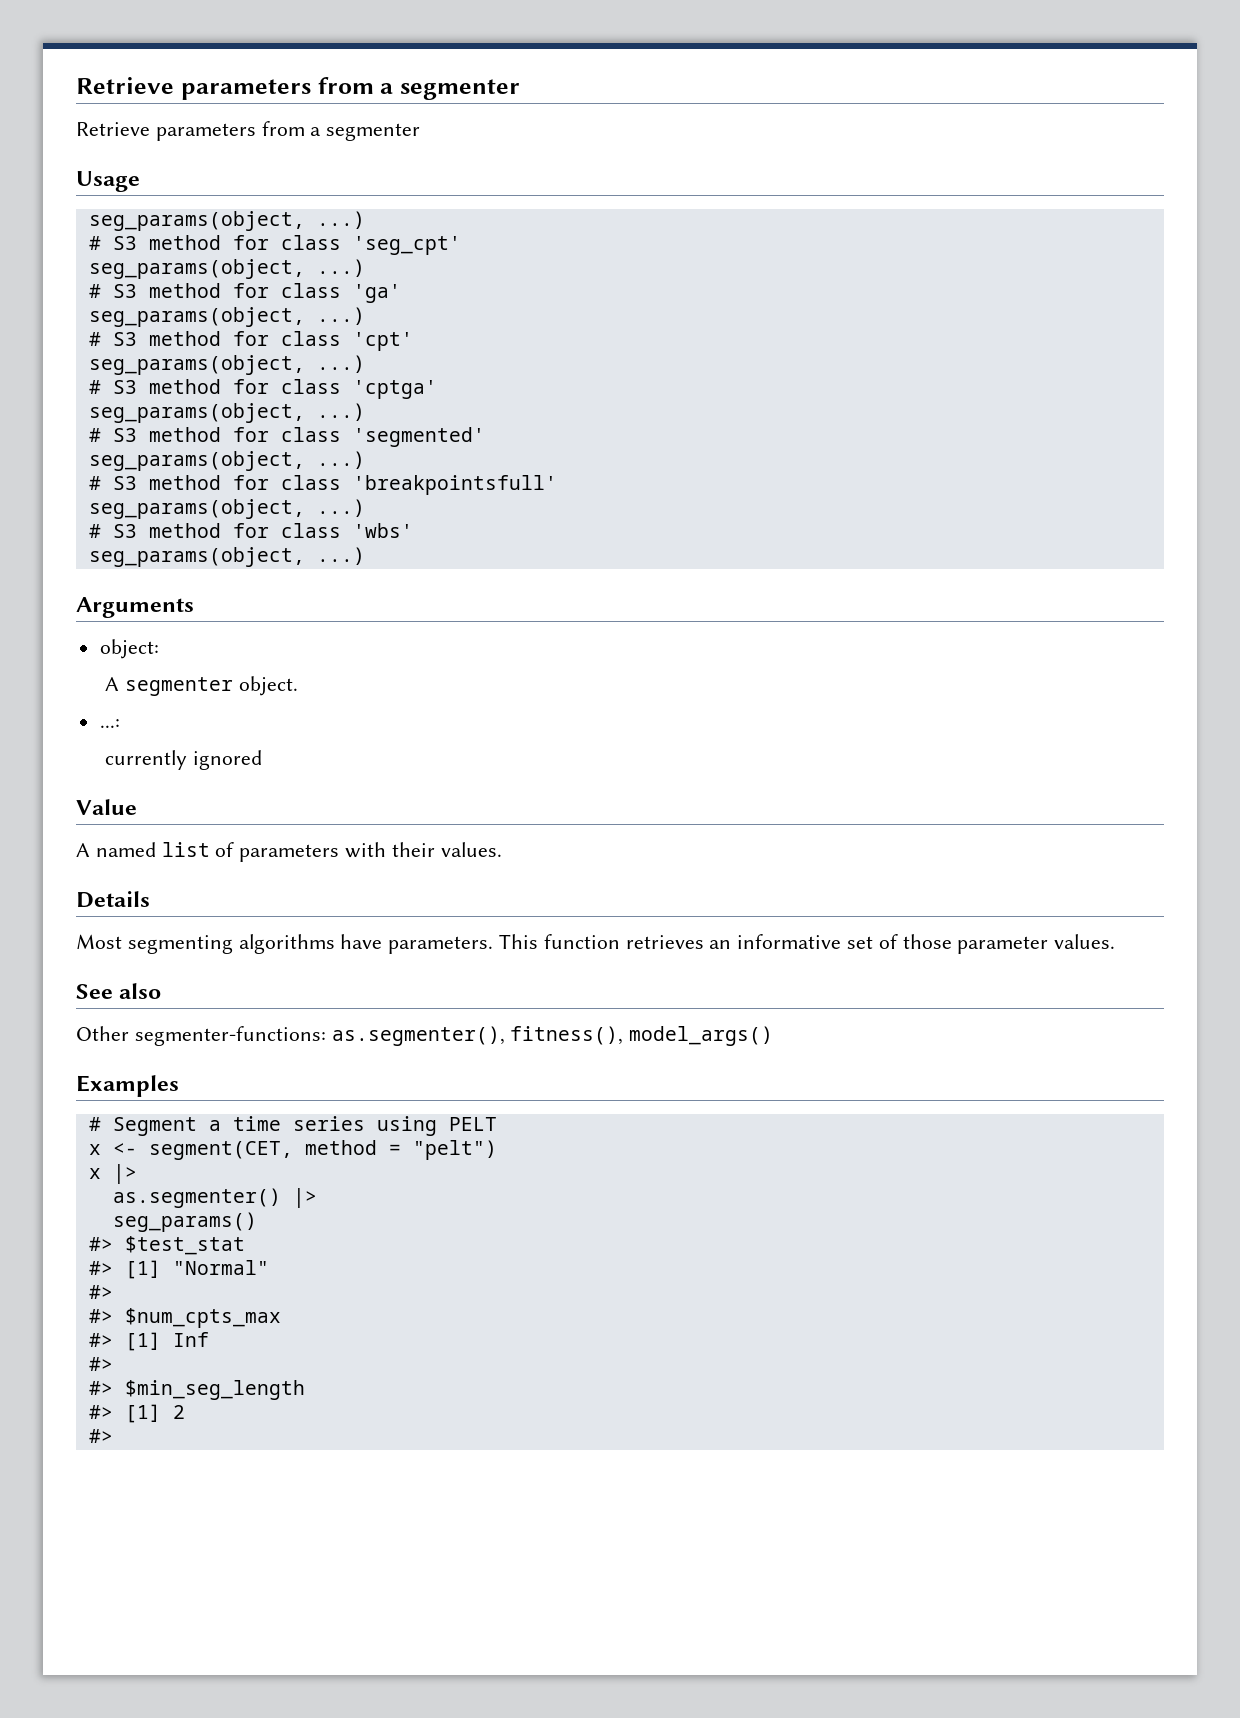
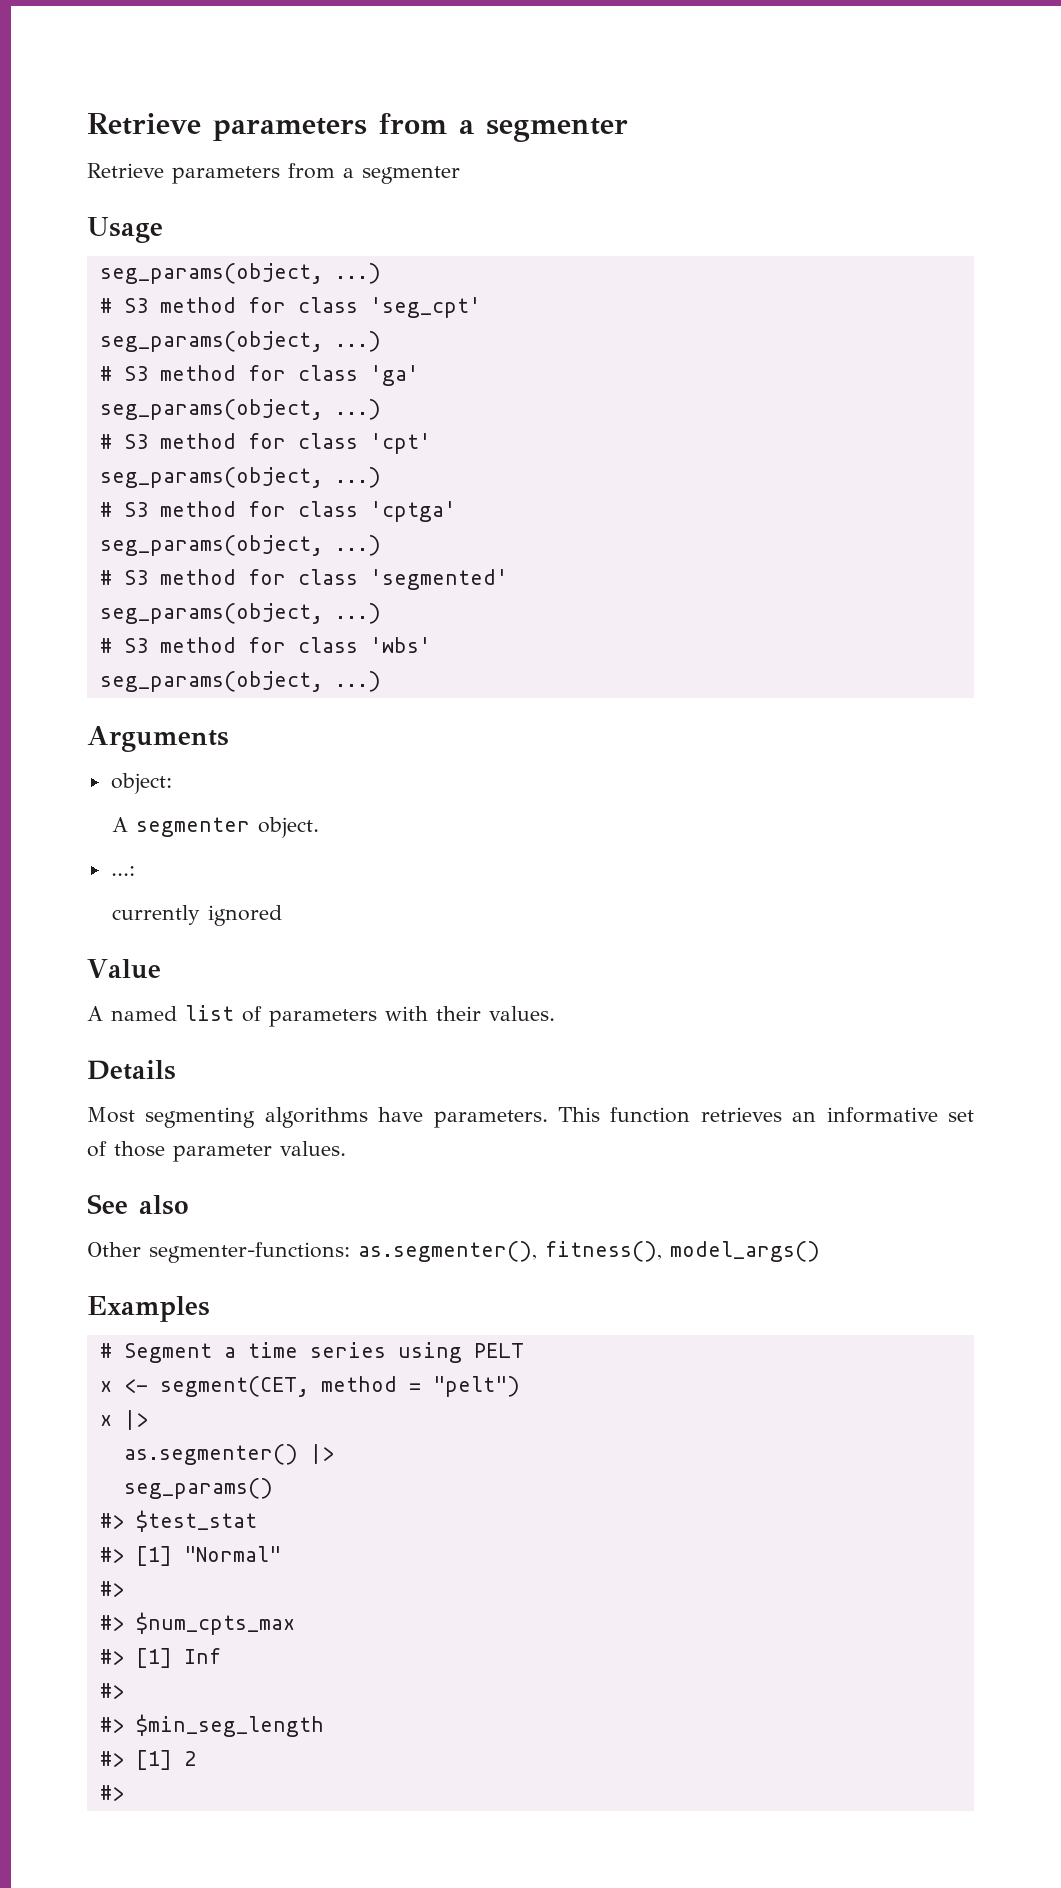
- # S3 method for class 'breakpointsfull'
- seg_params(object, ...)

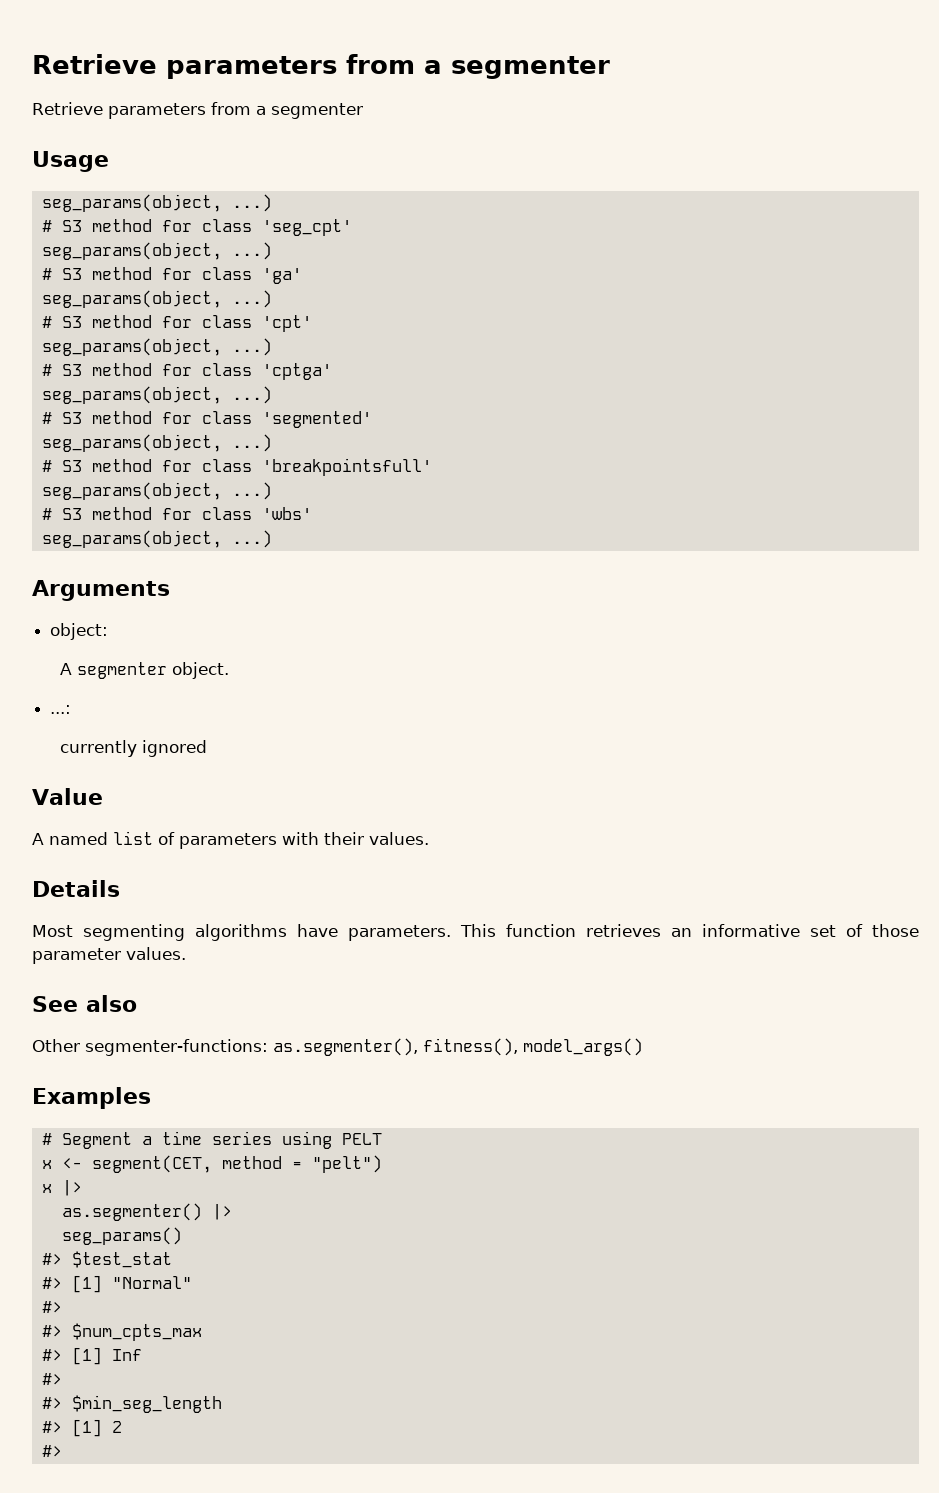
+ # S3 method for class 'breakpointsfull'
+ seg_params(object, ...)

